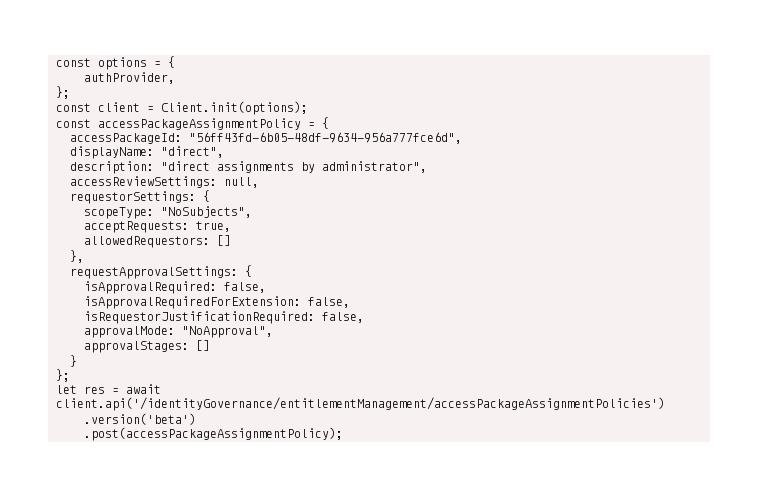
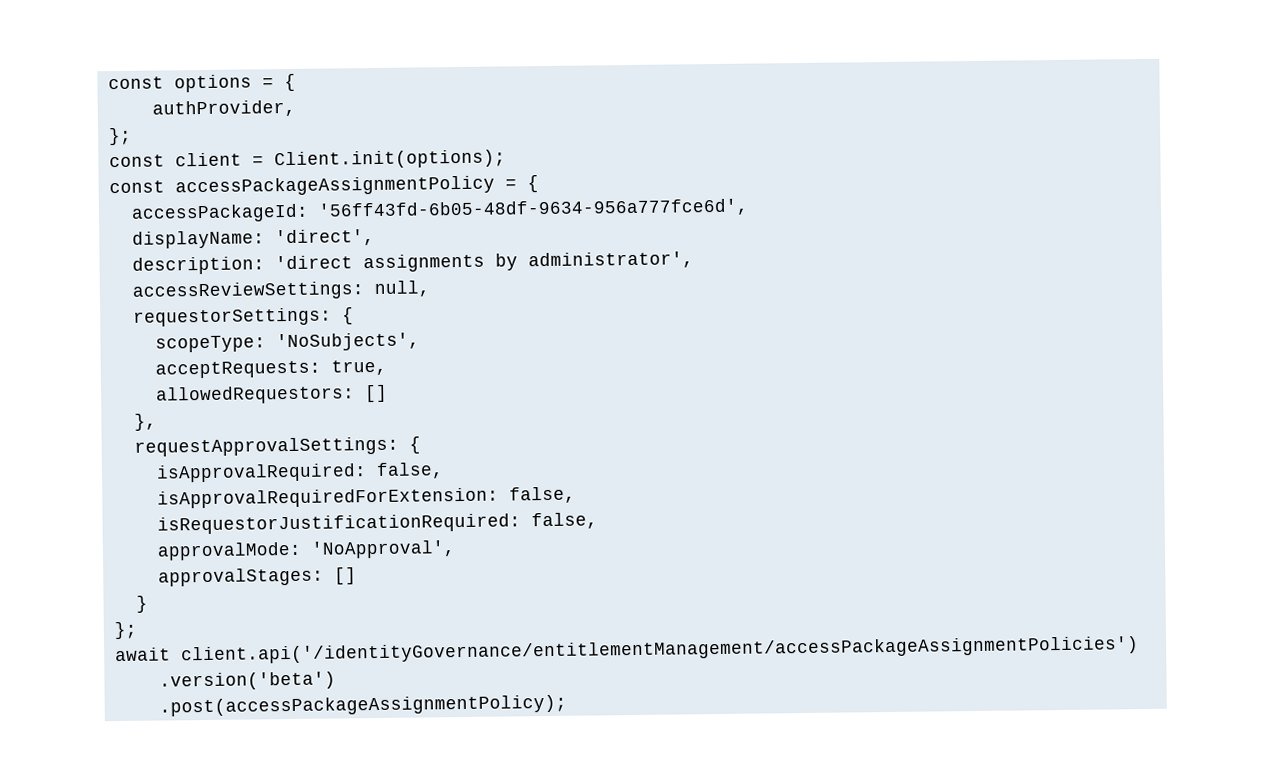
- accessPackageId: "56ff43fd-6b05-48df-9634-956a777fce6d",
+ accessPackageId: '56ff43fd-6b05-48df-9634-956a777fce6d',
- displayName: "direct",
+ displayName: 'direct',
- description: "direct assignments by administrator",
+ description: 'direct assignments by administrator',
- scopeType: "NoSubjects",
+ scopeType: 'NoSubjects',
- approvalMode: "NoApproval",
+ approvalMode: 'NoApproval',
- let res = await client.api('/identityGovernance/entitlementManagement/accessPackageAssignmentPolicies')
+ await client.api('/identityGovernance/entitlementManagement/accessPackageAssignmentPolicies')

